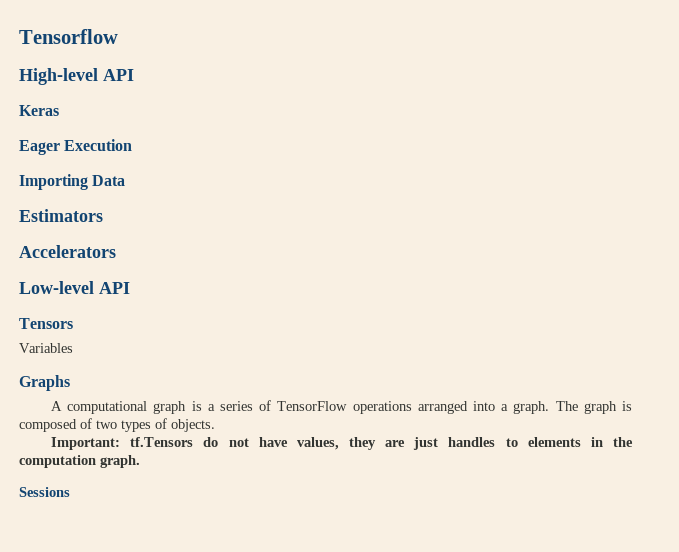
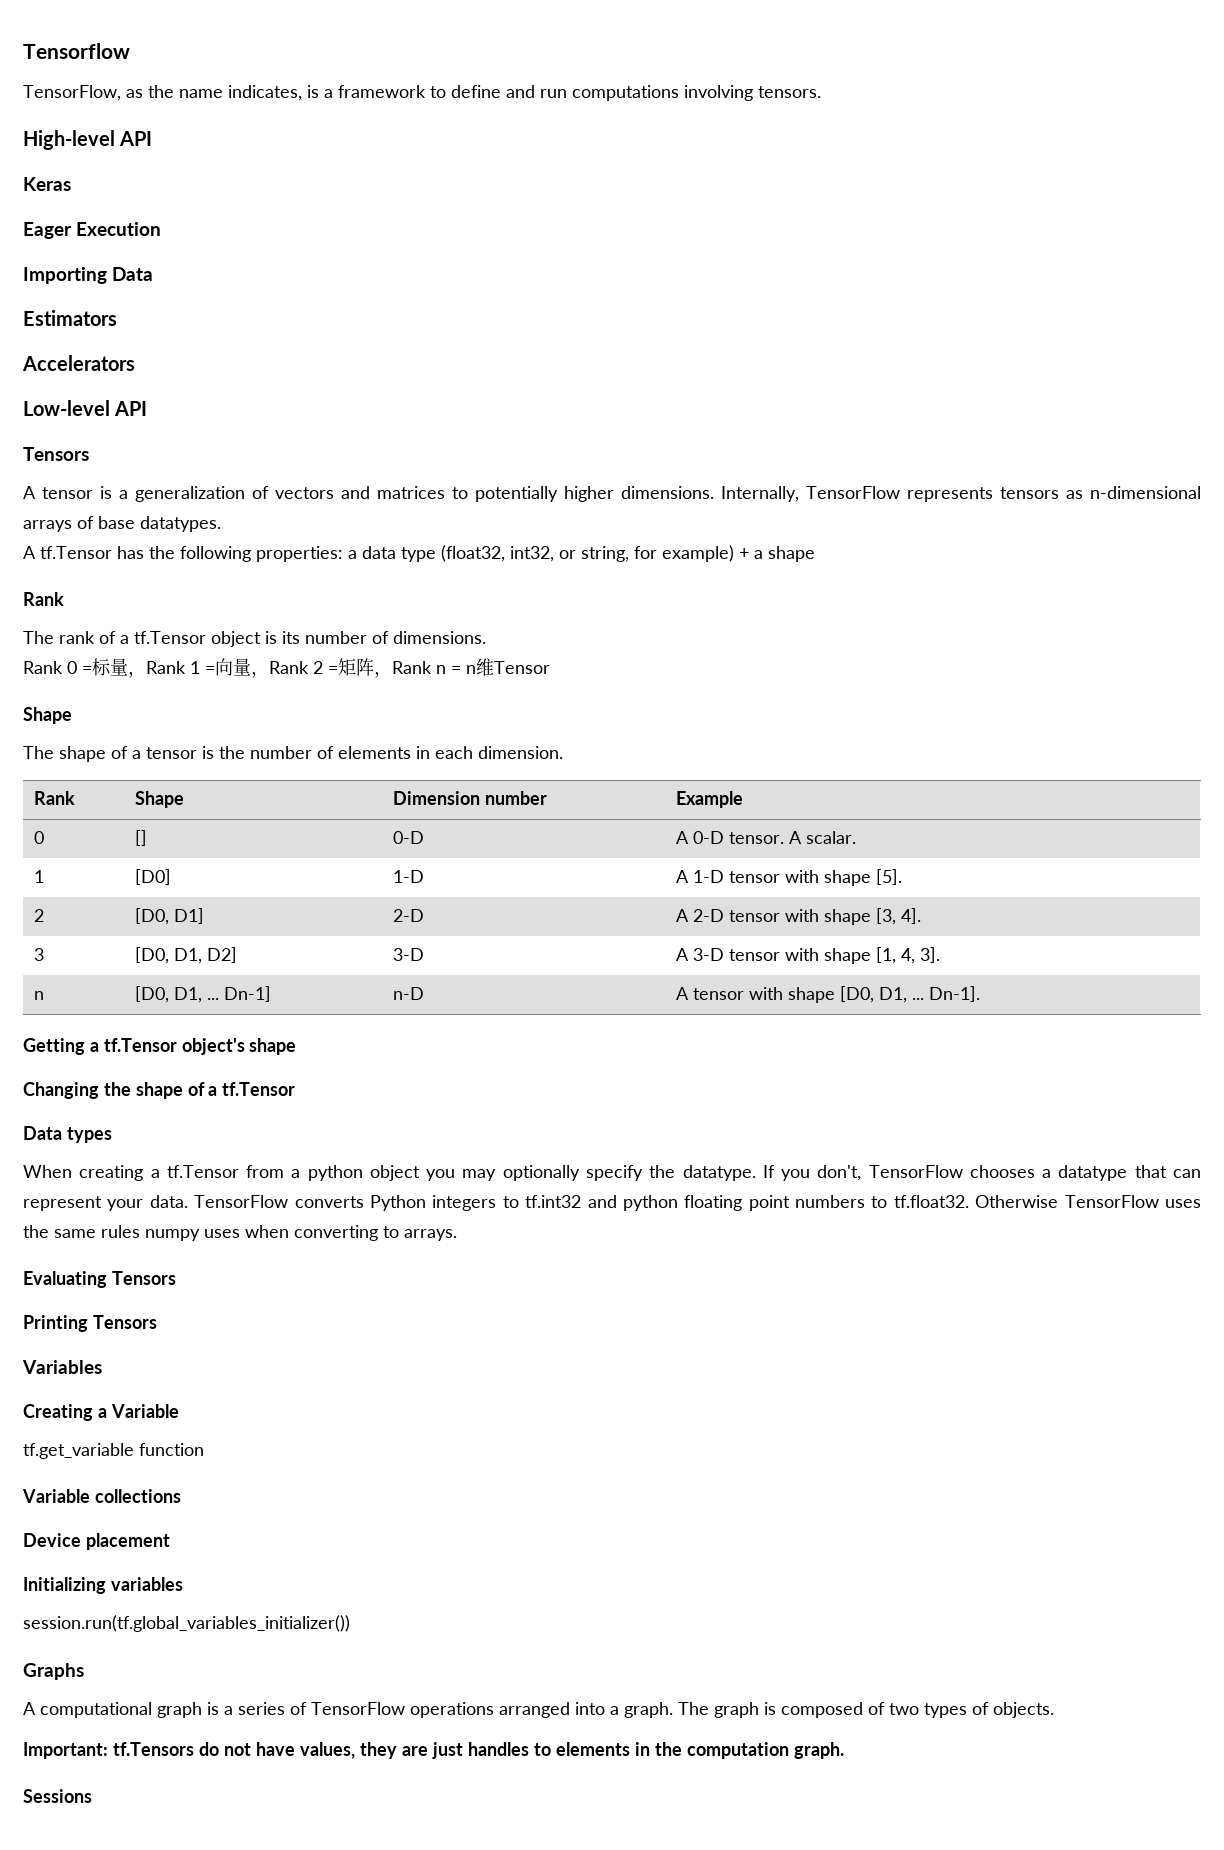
+ TensorFlow, as the name indicates, is a framework to define and run computations involving tensors.
+ A tensor is a generalization of vectors and matrices to potentially higher dimensions. Internally, TensorFlow represents tensors as n-dimensional arrays of base datatypes.
+ A tf.Tensor has the following properties: a data type (float32, int32, or string, for example) + a shape
+ Rank
+ The rank of a tf.Tensor object is its number of dimensions.
+ Rank 0 =标量，Rank 1 =向量，Rank 2 =矩阵，Rank n = n维Tensor
+ Shape
+ The shape of a tensor is the number of elements in each dimension.
+ Rank | Shape | Dimension number | Example
+ 0 | [] | 0-D | A 0-D tensor. A scalar.
+ 1 | [D0] | 1-D | A 1-D tensor with shape [5].
+ 2 | [D0, D1] | 2-D | A 2-D tensor with shape [3, 4].
+ 3 | [D0, D1, D2] | 3-D | A 3-D tensor with shape [1, 4, 3].
+ n | [D0, D1, ... Dn-1] | n-D | A tensor with shape [D0, D1, ... Dn-1].
+ Getting a tf.Tensor object's shape
+ Changing the shape of a tf.Tensor
+ Data types
+ When creating a tf.Tensor from a python object you may optionally specify the datatype. If you don't, TensorFlow chooses a datatype that can represent your data. TensorFlow converts Python integers to tf.int32 and python floating point numbers to tf.float32. Otherwise TensorFlow uses the same rules numpy uses when converting to arrays.
+ Evaluating Tensors
+ Printing Tensors
  Variables
+ Creating a Variable
+ tf.get_variable function
+ Variable collections
+ Device placement
+ Initializing variables
+ session.run(tf.global_variables_initializer())

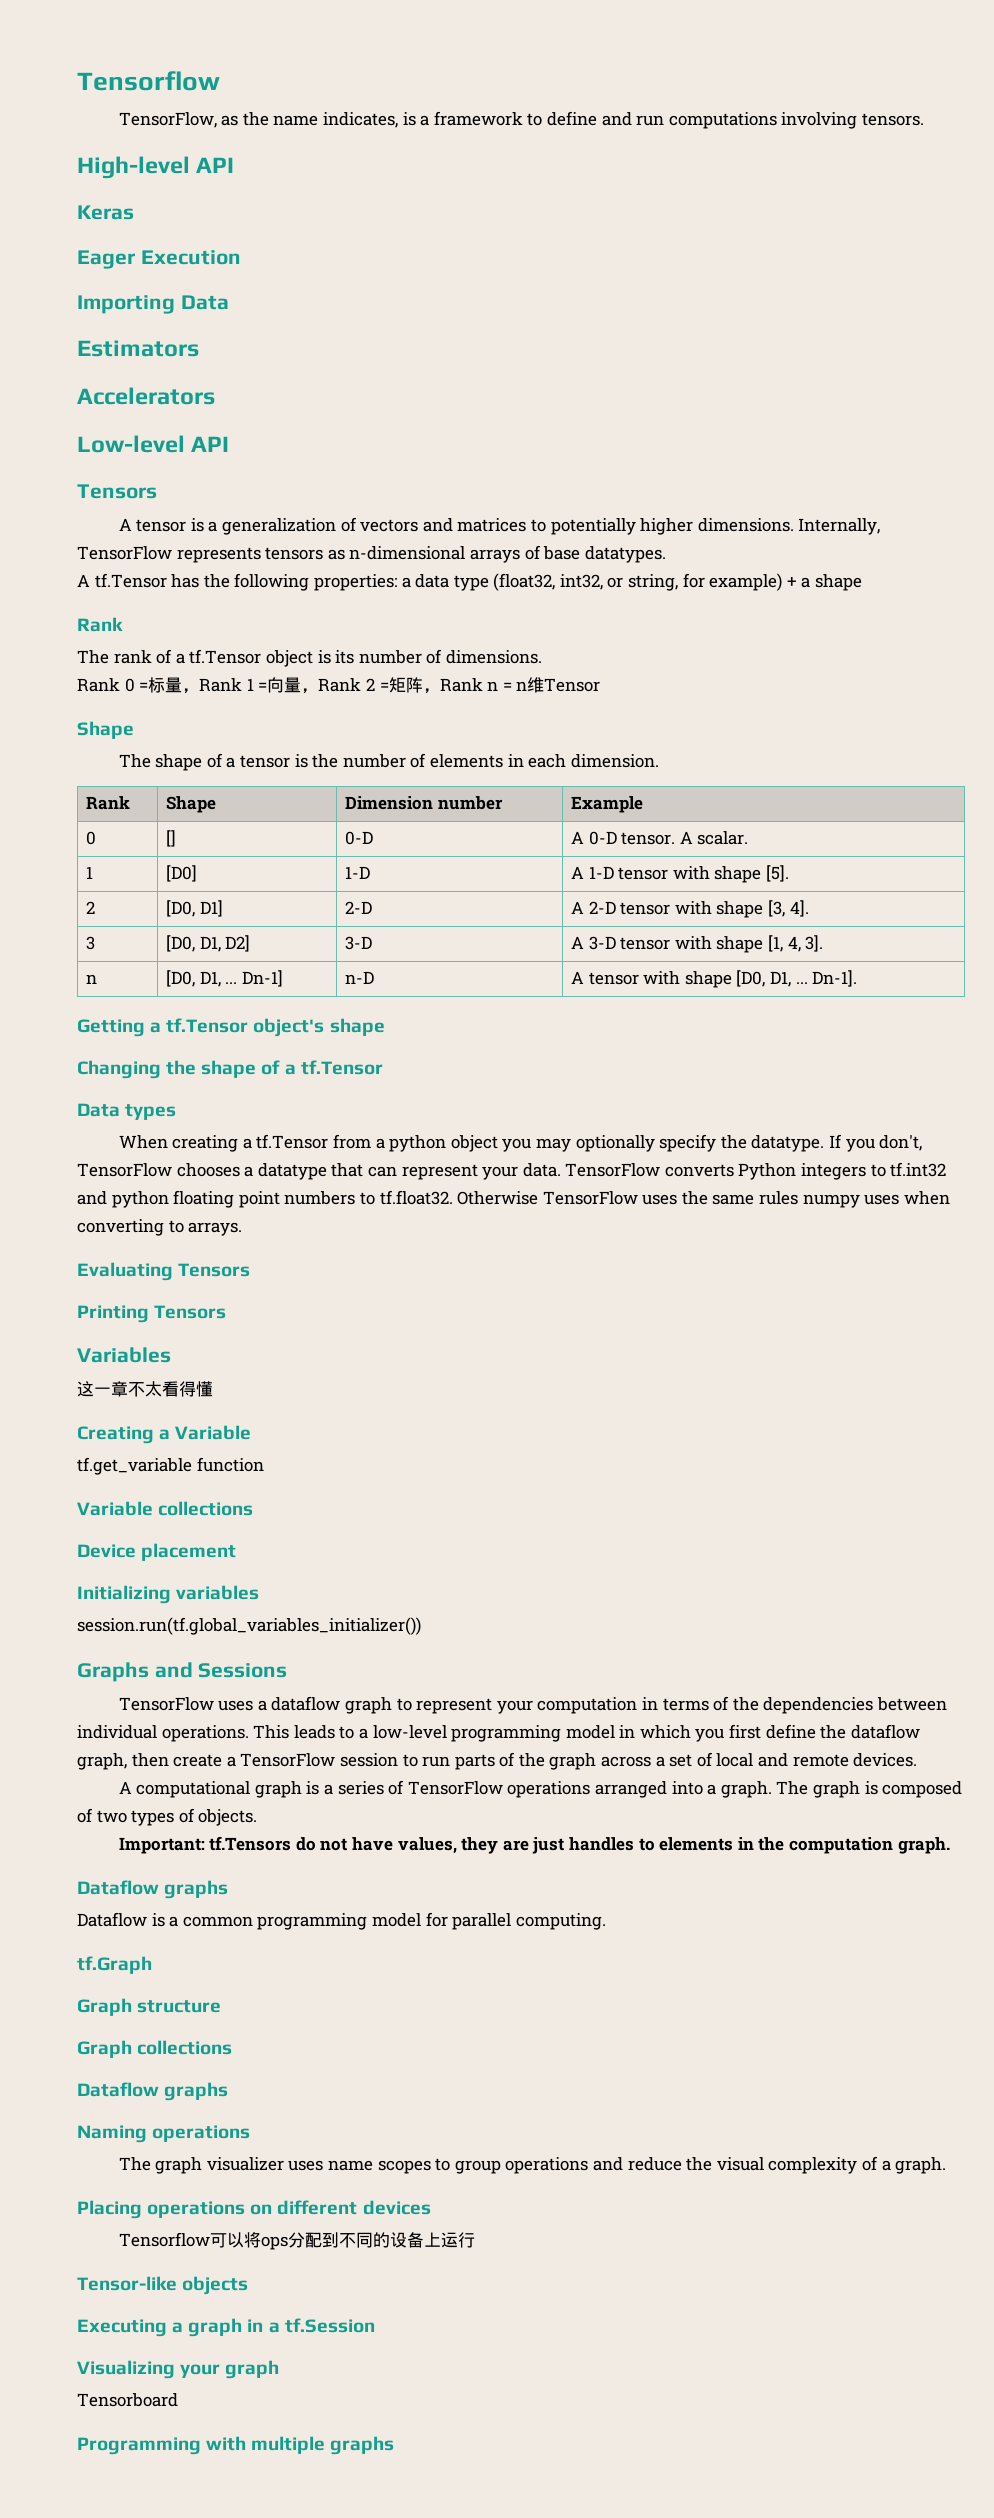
+ 这一章不太看得懂
- Graphs
+ Graphs and Sessions
+ TensorFlow uses a dataflow graph to represent your computation in terms of the dependencies between individual operations. This leads to a low-level programming model in which you first define the dataflow graph, then create a TensorFlow session to run parts of the graph across a set of local and remote devices.
  Important: tf.Tensors do not have values, they are just handles to elements in the computation graph.
- Sessions
+ Dataflow graphs
+ Dataflow is a common programming model for parallel computing.
+ tf.Graph
+ Graph structure
+ Graph collections
+ Dataflow graphs
+ Naming operations
+ The graph visualizer uses name scopes to group operations and reduce the visual complexity of a graph.
+ Placing operations on different devices
+ Tensorflow可以将ops分配到不同的设备上运行
+ Tensor-like objects
+ Executing a graph in a tf.Session
+ Visualizing your graph
+ Tensorboard
+ Programming with multiple graphs

